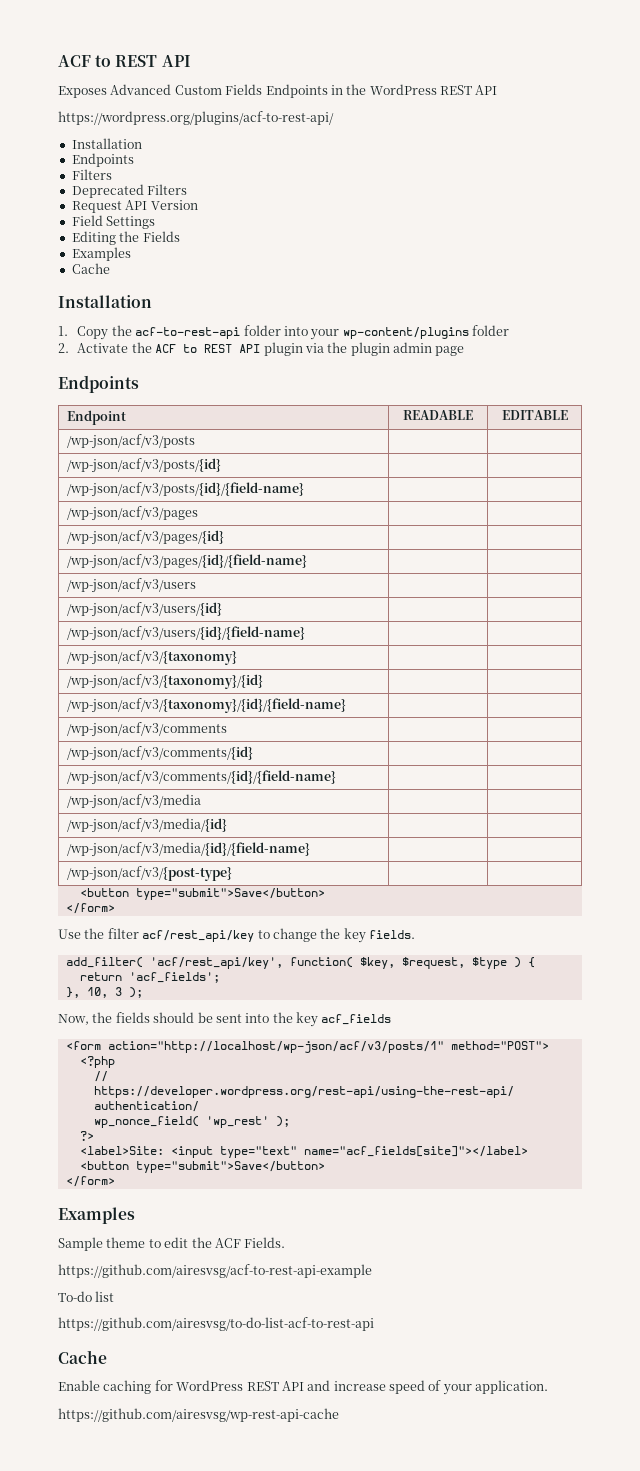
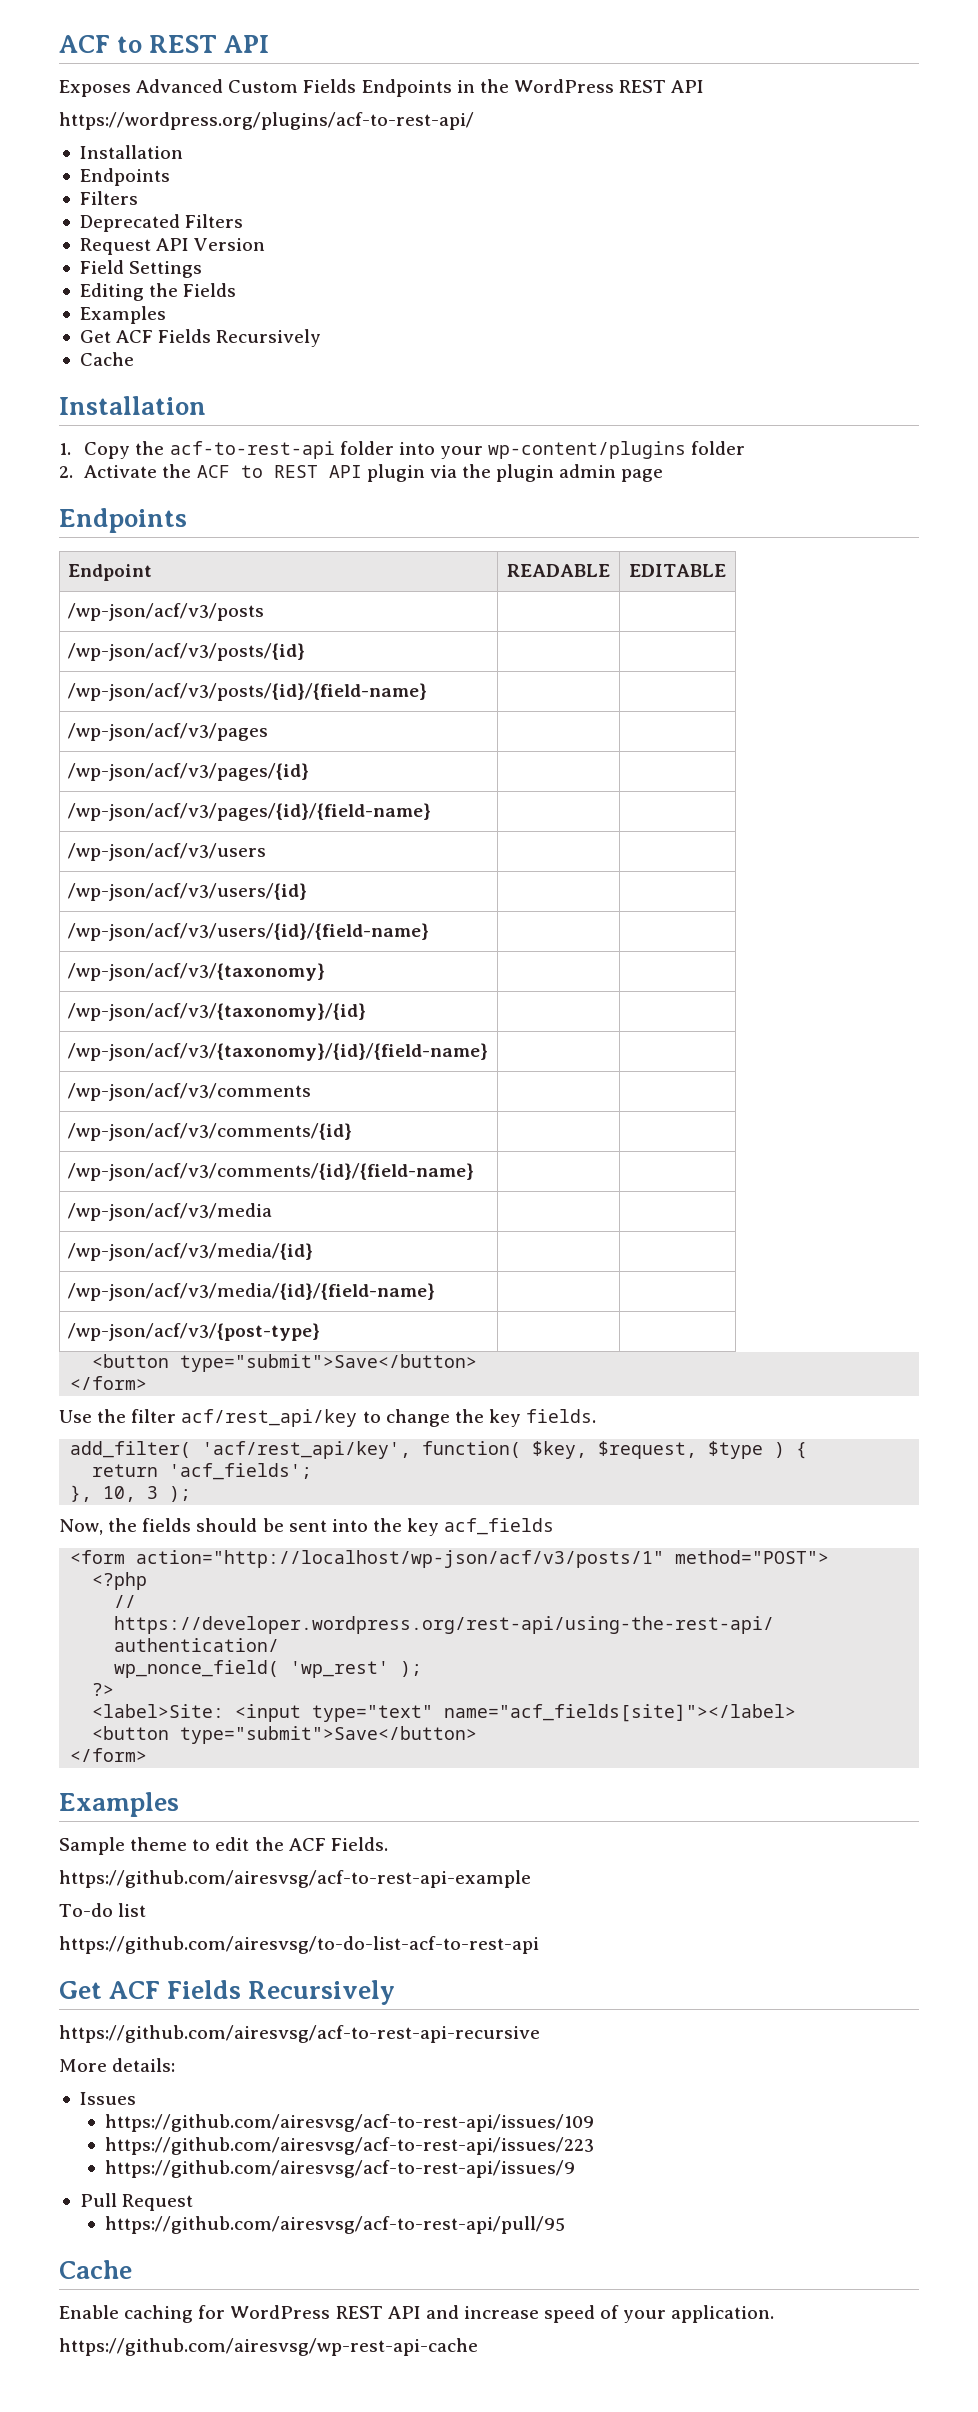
  Editing the Fields
  Examples
+ Get ACF Fields Recursively
  https://github.com/airesvsg/to-do-list-acf-to-rest-api
+ Get ACF Fields Recursively
+ https://github.com/airesvsg/acf-to-rest-api-recursive
+ More details:
+ Issues
+ https://github.com/airesvsg/acf-to-rest-api/issues/109
+ https://github.com/airesvsg/acf-to-rest-api/issues/223
+ https://github.com/airesvsg/acf-to-rest-api/issues/9
+ Pull Request
+ https://github.com/airesvsg/acf-to-rest-api/pull/95

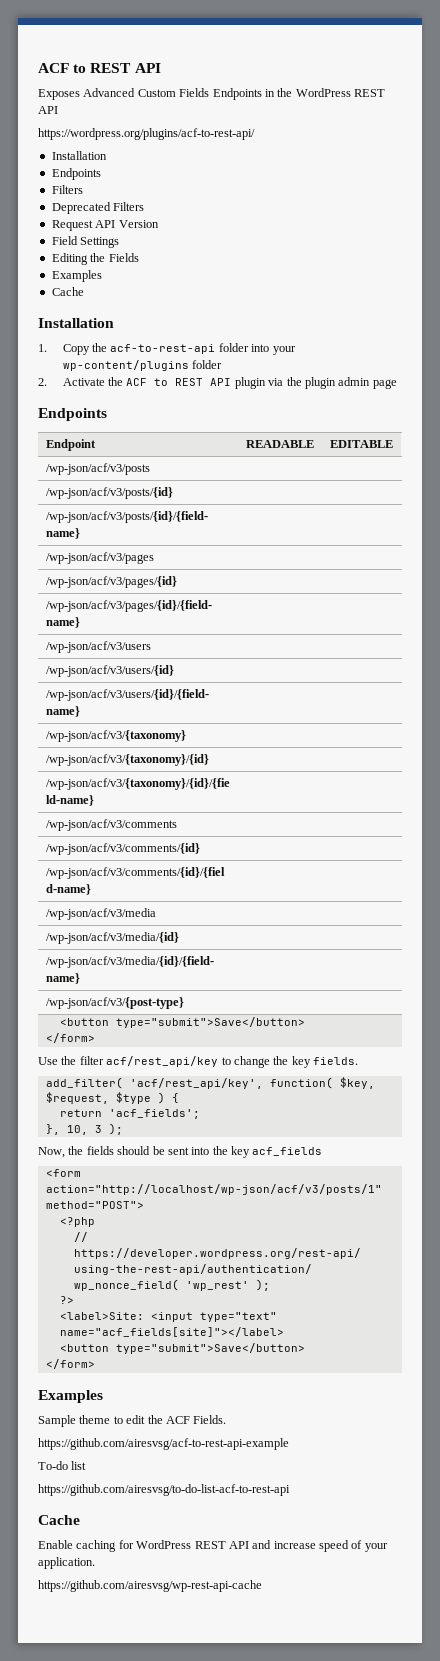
  Editing the Fields
  Examples
- Get ACF Fields Recursively
  https://github.com/airesvsg/to-do-list-acf-to-rest-api
- Get ACF Fields Recursively
- https://github.com/airesvsg/acf-to-rest-api-recursive
- More details:
- Issues
- https://github.com/airesvsg/acf-to-rest-api/issues/109
- https://github.com/airesvsg/acf-to-rest-api/issues/223
- https://github.com/airesvsg/acf-to-rest-api/issues/9
- Pull Request
- https://github.com/airesvsg/acf-to-rest-api/pull/95

